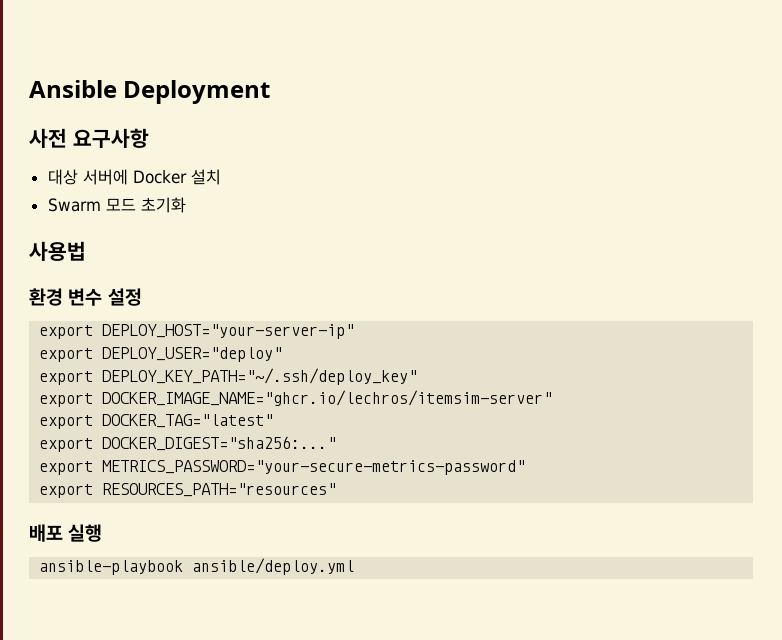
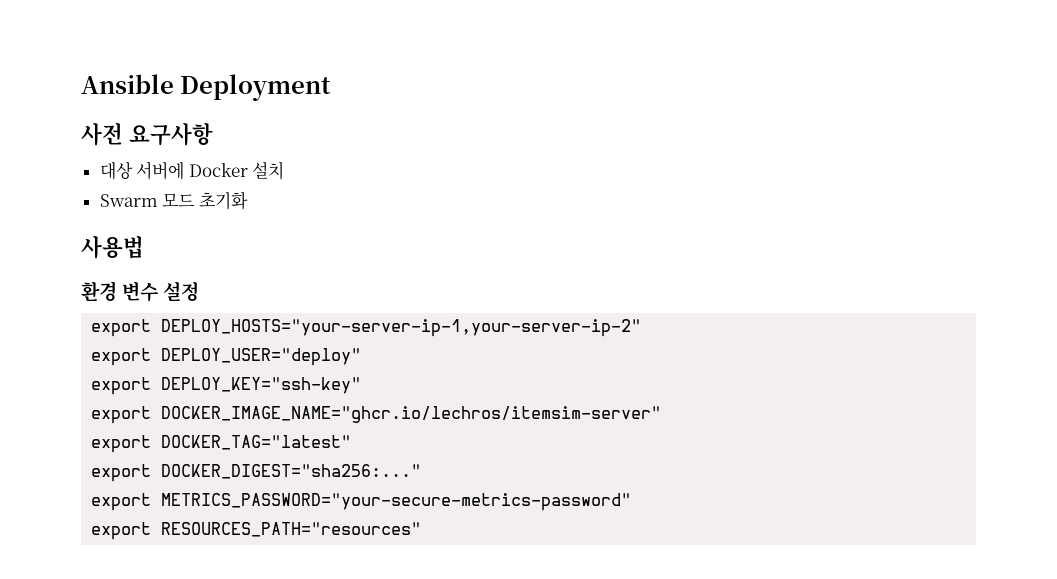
- export DEPLOY_HOST="your-server-ip"
+ export DEPLOY_HOSTS="your-server-ip-1,your-server-ip-2"
- export DEPLOY_KEY_PATH="~/.ssh/deploy_key"
+ export DEPLOY_KEY="ssh-key"
- 배포 실행
- ansible-playbook ansible/deploy.yml

